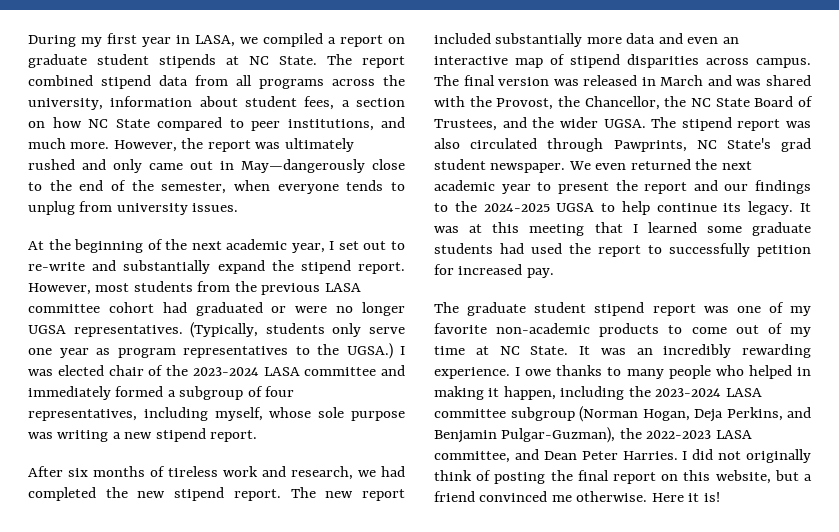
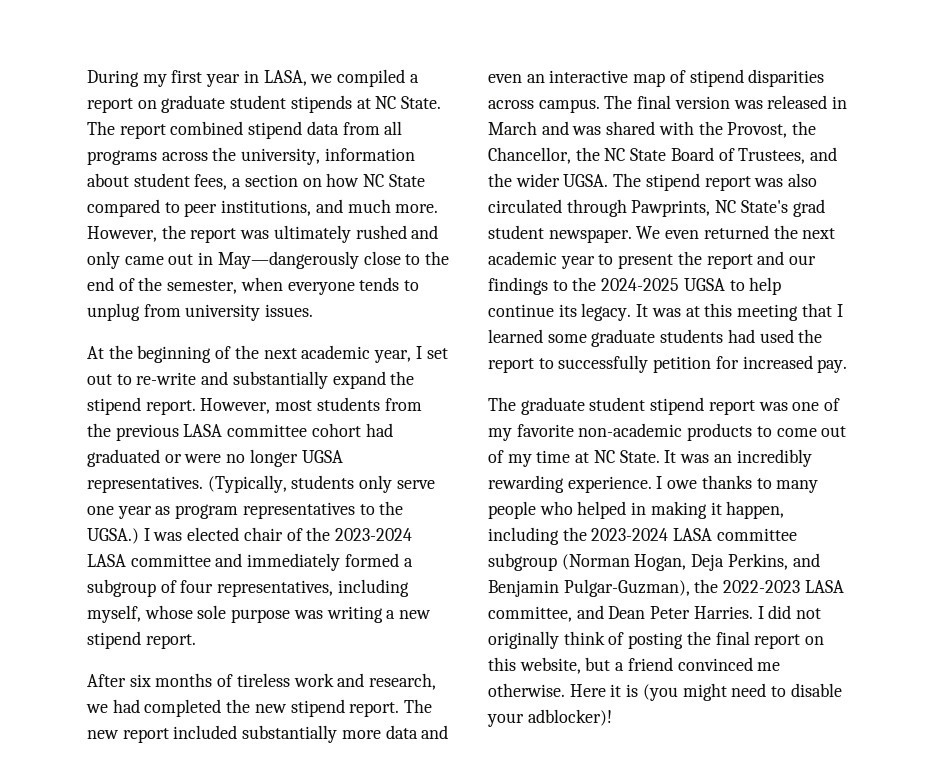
- Here it is!
+ Here it is (you might need to disable your adblocker)!

